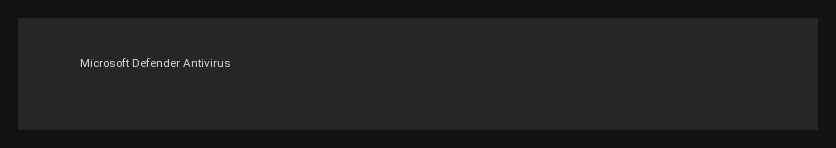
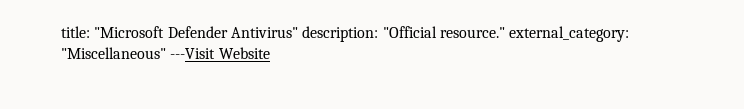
- Microsoft Defender Antivirus
+ title: "Microsoft Defender Antivirus" description: "Official resource." external_category: "Miscellaneous" ---Visit Website

